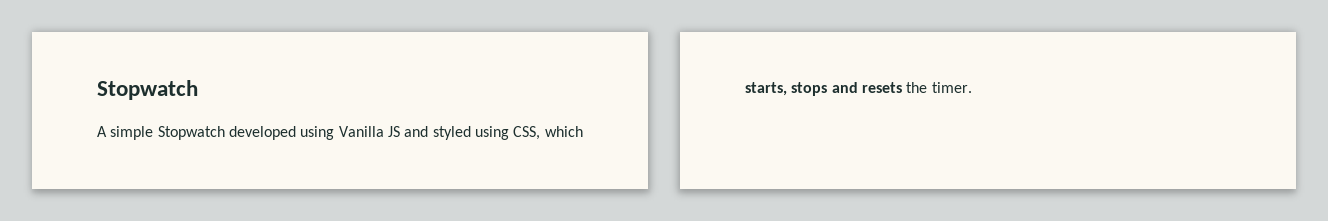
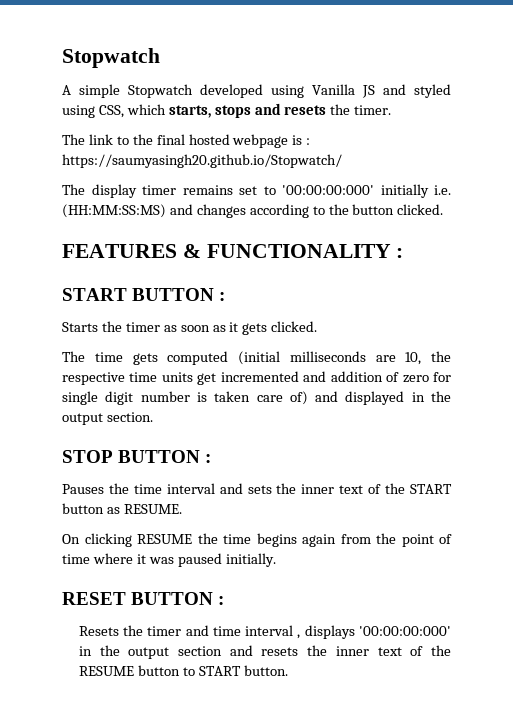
+ The link to the final hosted webpage is : https://saumyasingh20.github.io/Stopwatch/
+ The display timer remains set to '00:00:00:000' initially i.e. (HH:MM:SS:MS) and changes according to the button clicked.
+ FEATURES & FUNCTIONALITY :
+ START BUTTON :
+ Starts the timer as soon as it gets clicked.
+ The time gets computed (initial milliseconds are 10, the respective time units get incremented and addition of zero for single digit number is taken care of) and displayed in the output section.
+ STOP BUTTON :
+ Pauses the time interval and sets the inner text of the START button as RESUME.
+ On clicking RESUME the time begins again from the point of time where it was paused initially.
+ RESET BUTTON :
+ Resets the timer and time interval , displays '00:00:00:000' in the output section and resets the inner text of the RESUME button to START button.

